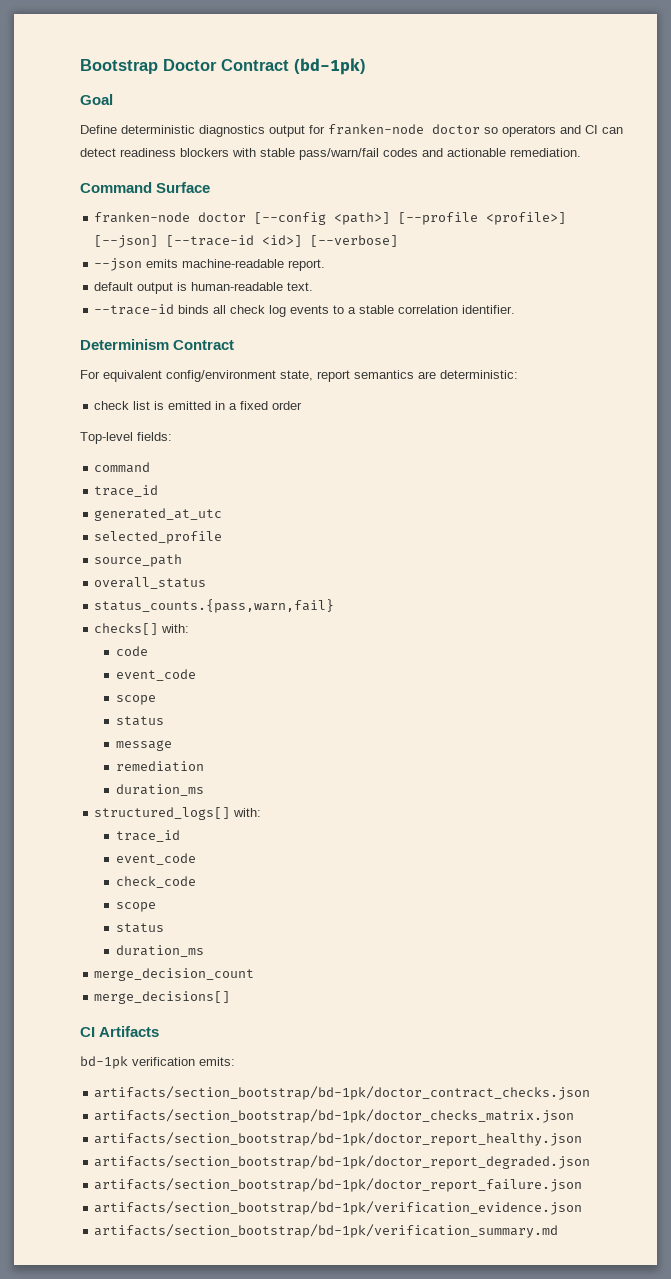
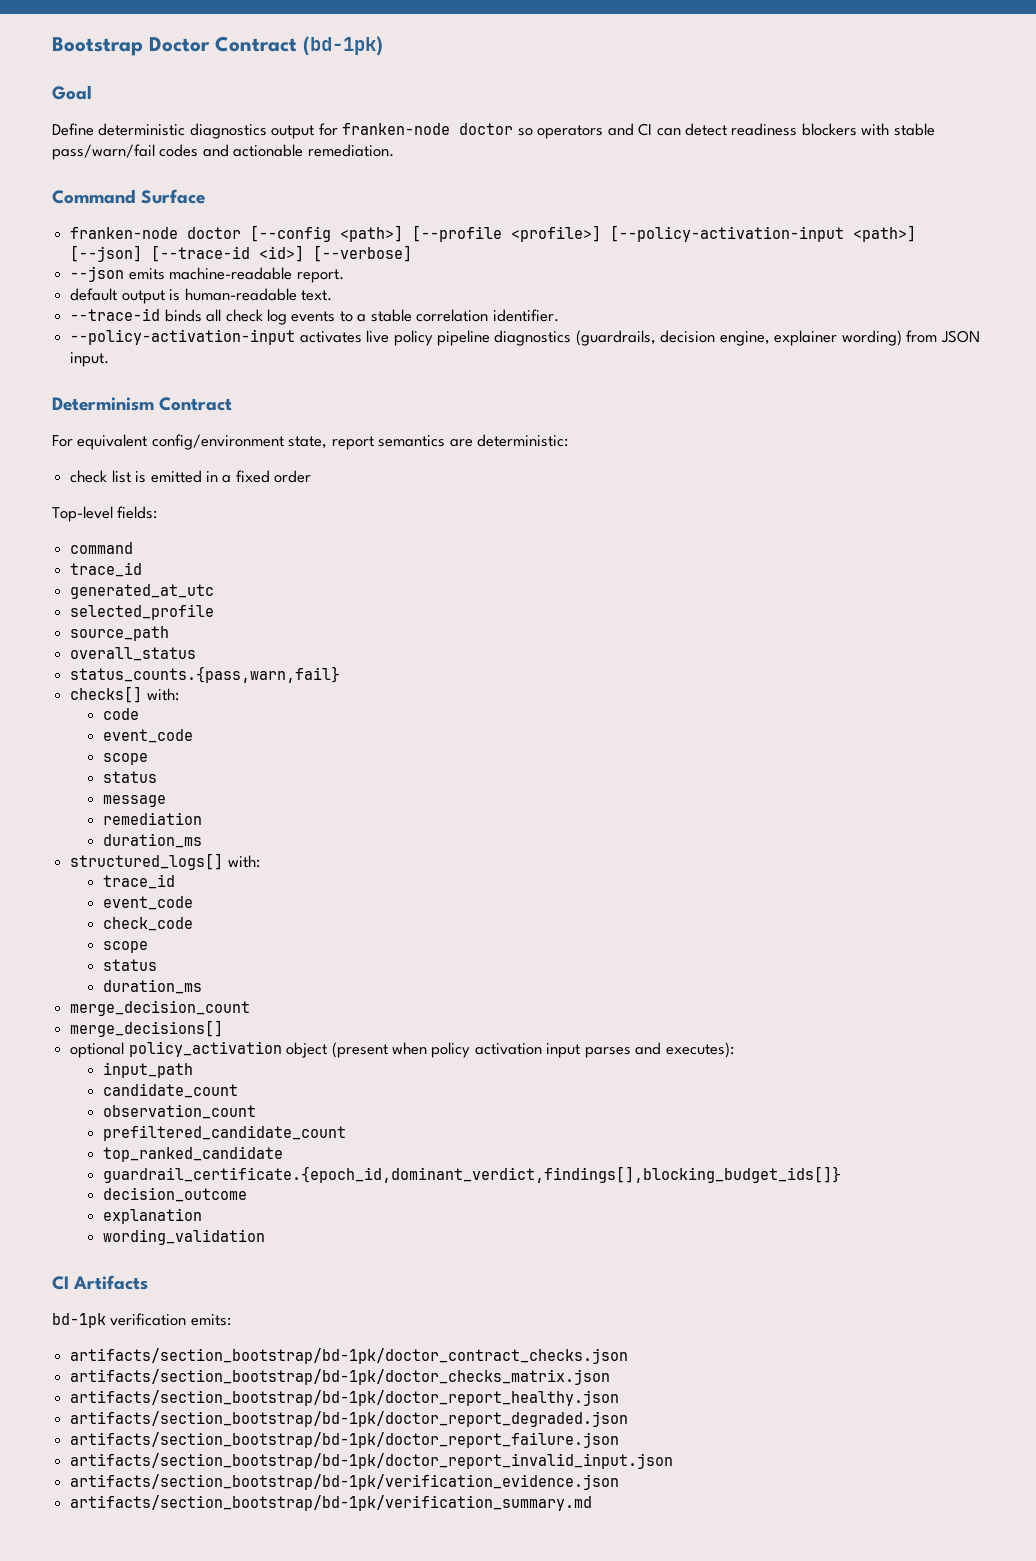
- franken-node doctor [--config <path>] [--profile <profile>] [--json] [--trace-id <id>] [--verbose]
+ franken-node doctor [--config <path>] [--profile <profile>] [--policy-activation-input <path>] [--json] [--trace-id <id>] [--verbose]
+ --policy-activation-input activates live policy pipeline diagnostics (guardrails, decision engine, explainer wording) from JSON input.
+ optional policy_activation object (present when policy activation input parses and executes):
+ input_path
+ candidate_count
+ observation_count
+ prefiltered_candidate_count
+ top_ranked_candidate
+ guardrail_certificate.{epoch_id,dominant_verdict,findings[],blocking_budget_ids[]}
+ decision_outcome
+ explanation
+ wording_validation
+ artifacts/section_bootstrap/bd-1pk/doctor_report_invalid_input.json

